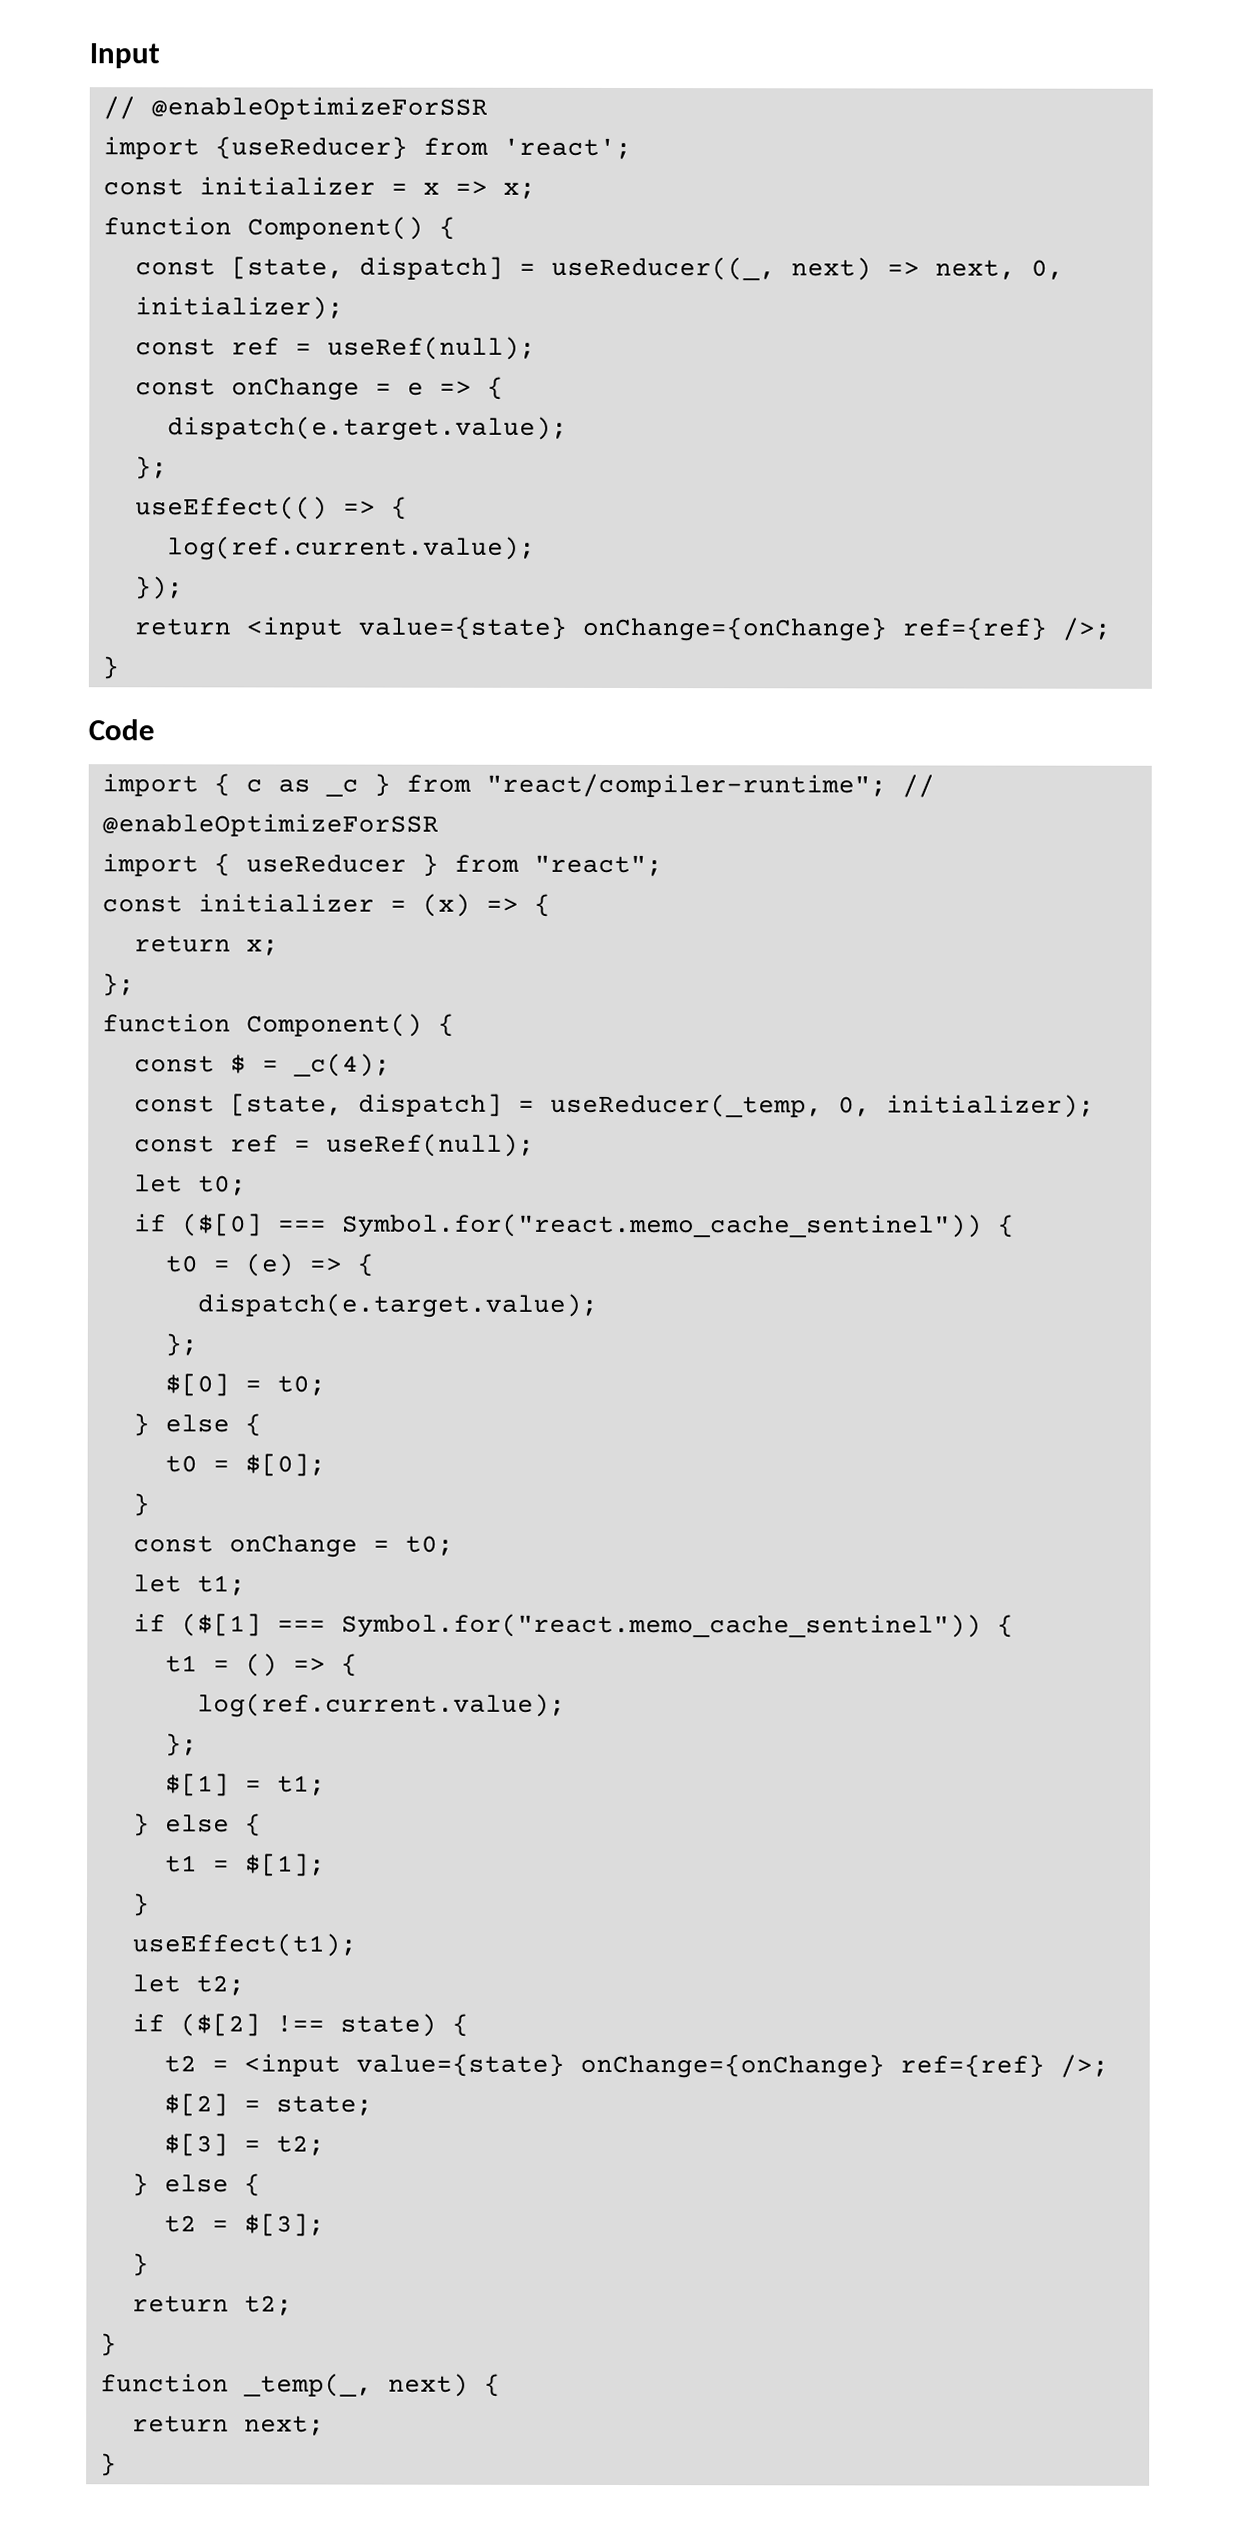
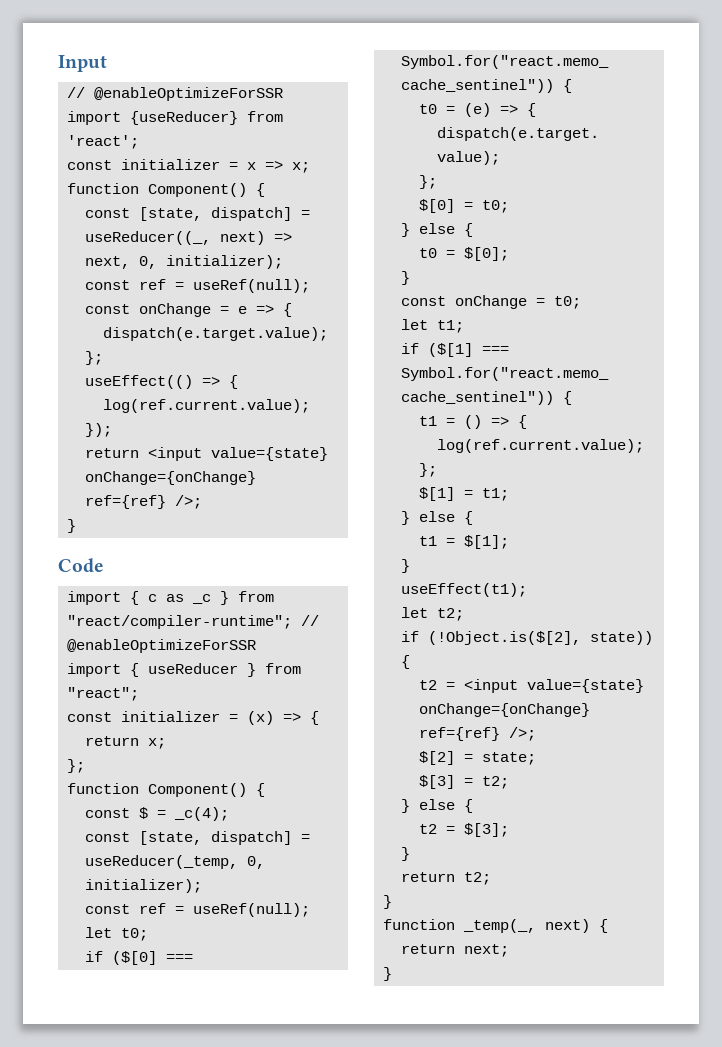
- if ($[2] !== state) {
+ if (!Object.is($[2], state)) {

